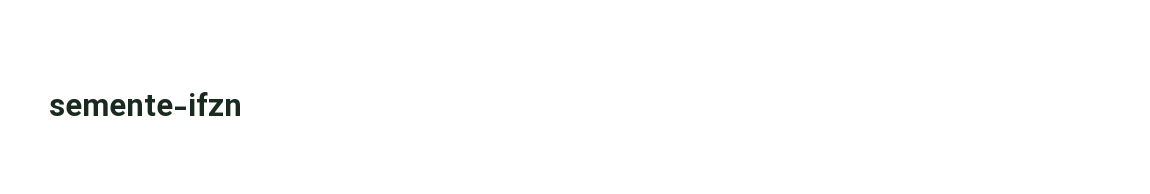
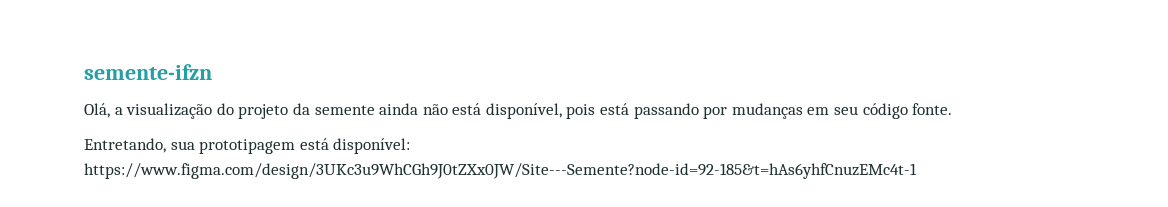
+ Olá, a visualização do projeto da semente ainda não está disponível, pois está passando por mudanças em seu código fonte.
+ Entretando, sua prototipagem está disponível: https://www.figma.com/design/3UKc3u9WhCGh9J0tZXx0JW/Site---Semente?node-id=92-185&t=hAs6yhfCnuzEMc4t-1

